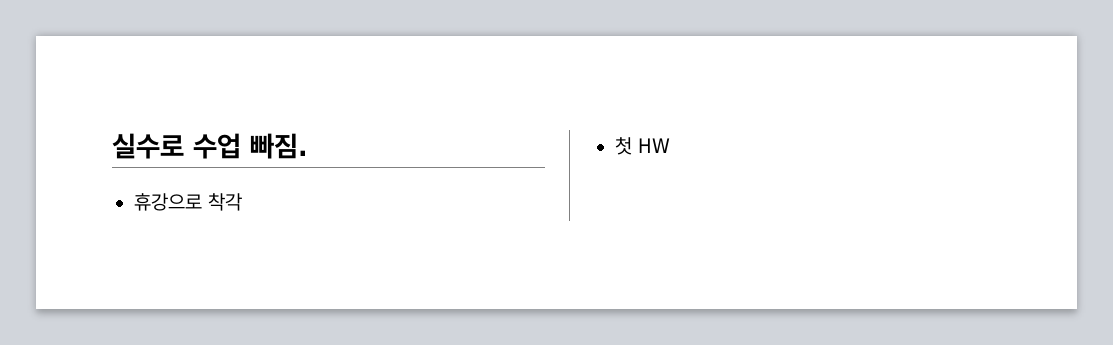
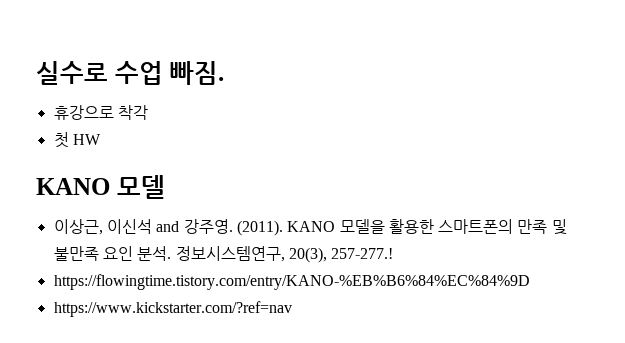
+ KANO 모델
+ 이상근, 이신석 and 강주영. (2011). KANO 모델을 활용한 스마트폰의 만족 및 불만족 요인 분석. 정보시스템연구, 20(3), 257-277.!
+ https://flowingtime.tistory.com/entry/KANO-%EB%B6%84%EC%84%9D
+ https://www.kickstarter.com/?ref=nav

